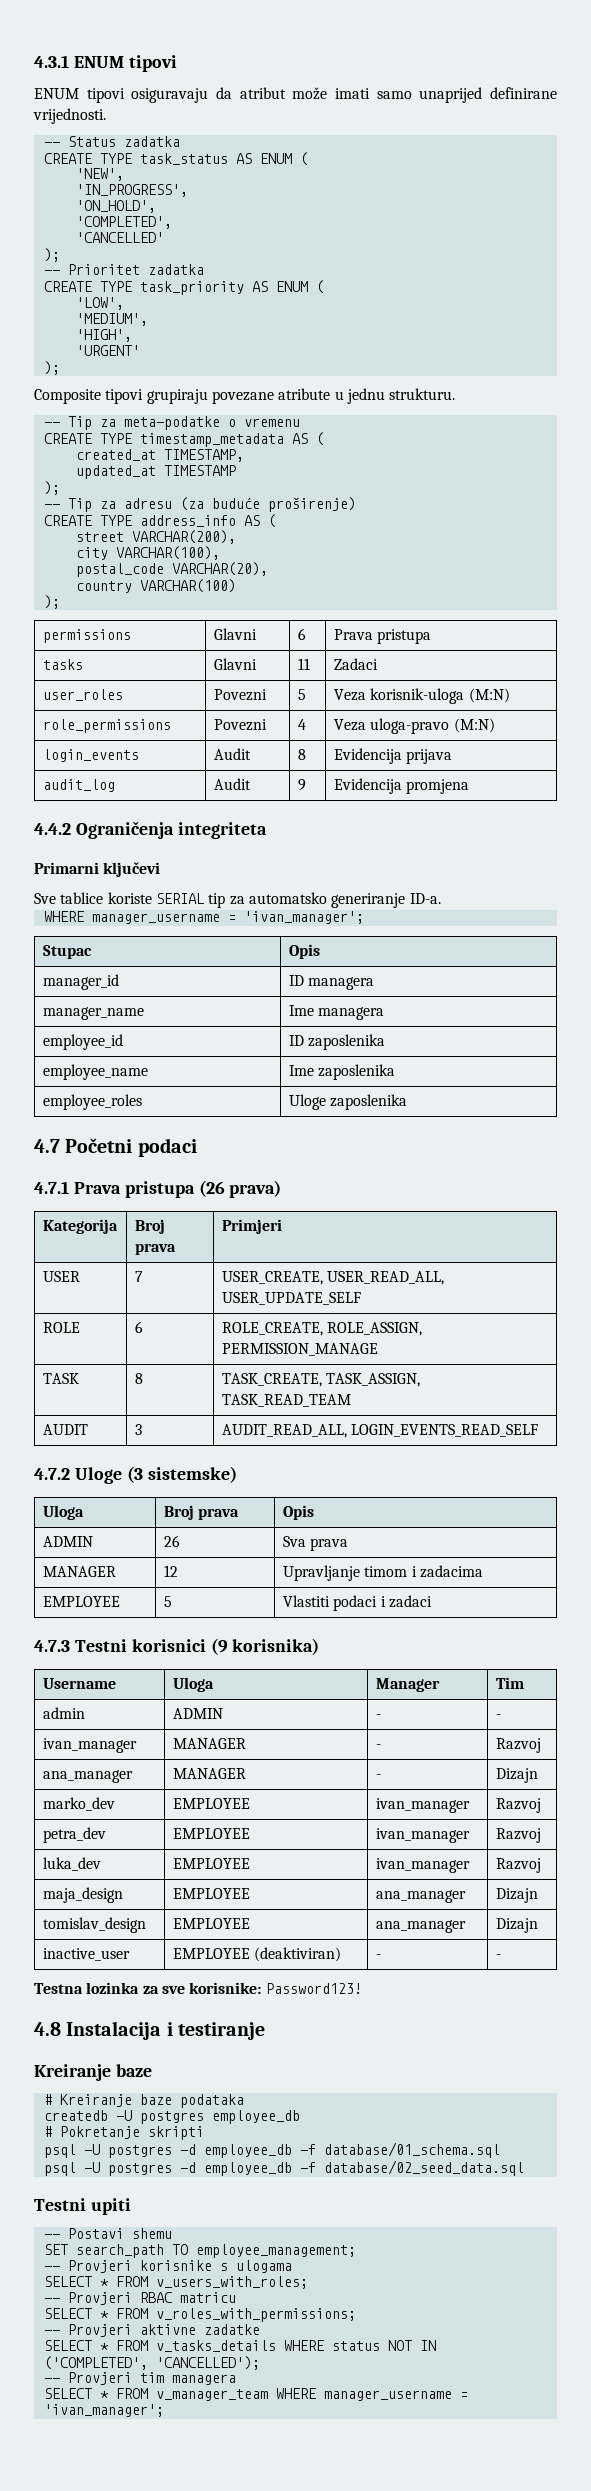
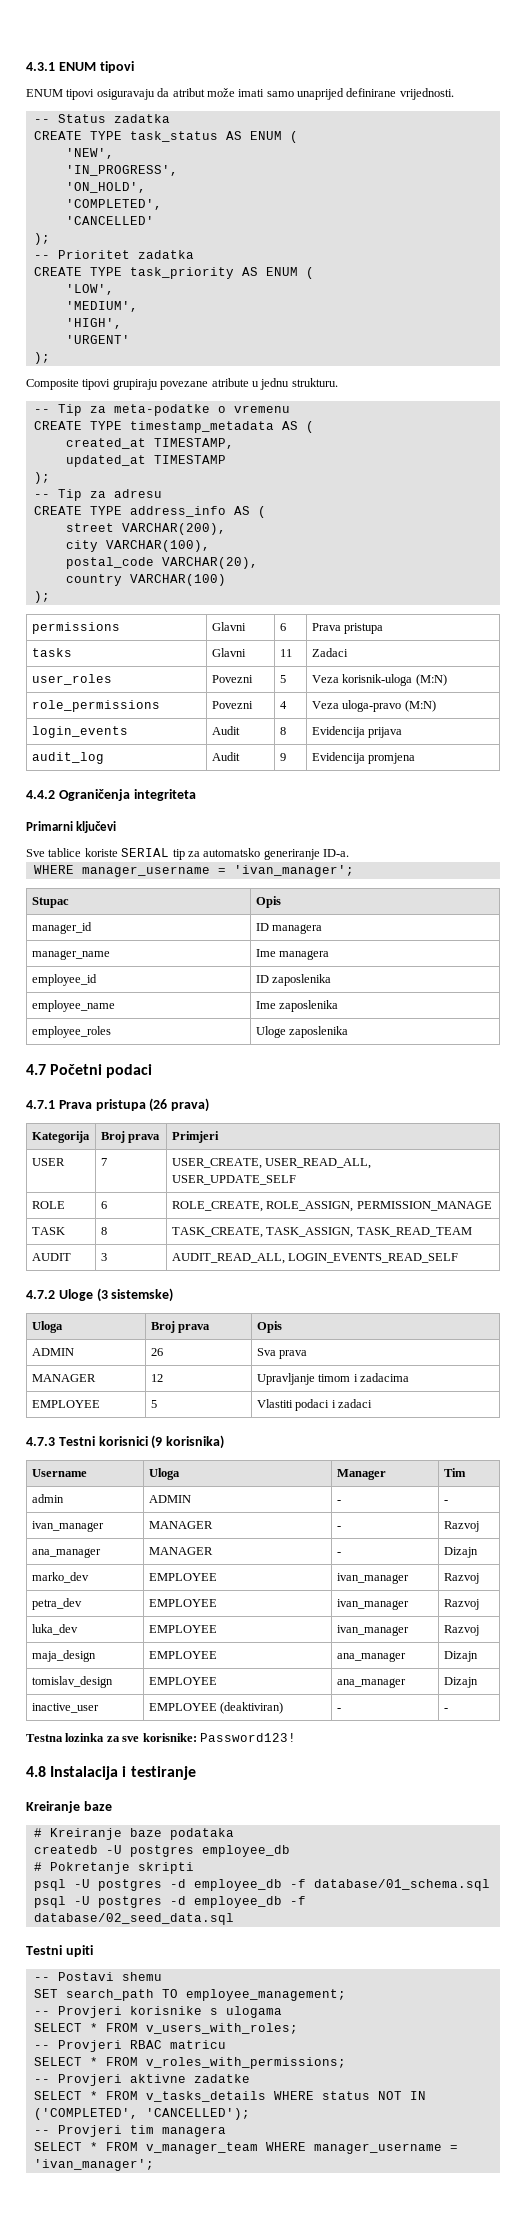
- -- Tip za adresu (za buduće proširenje)
+ -- Tip za adresu

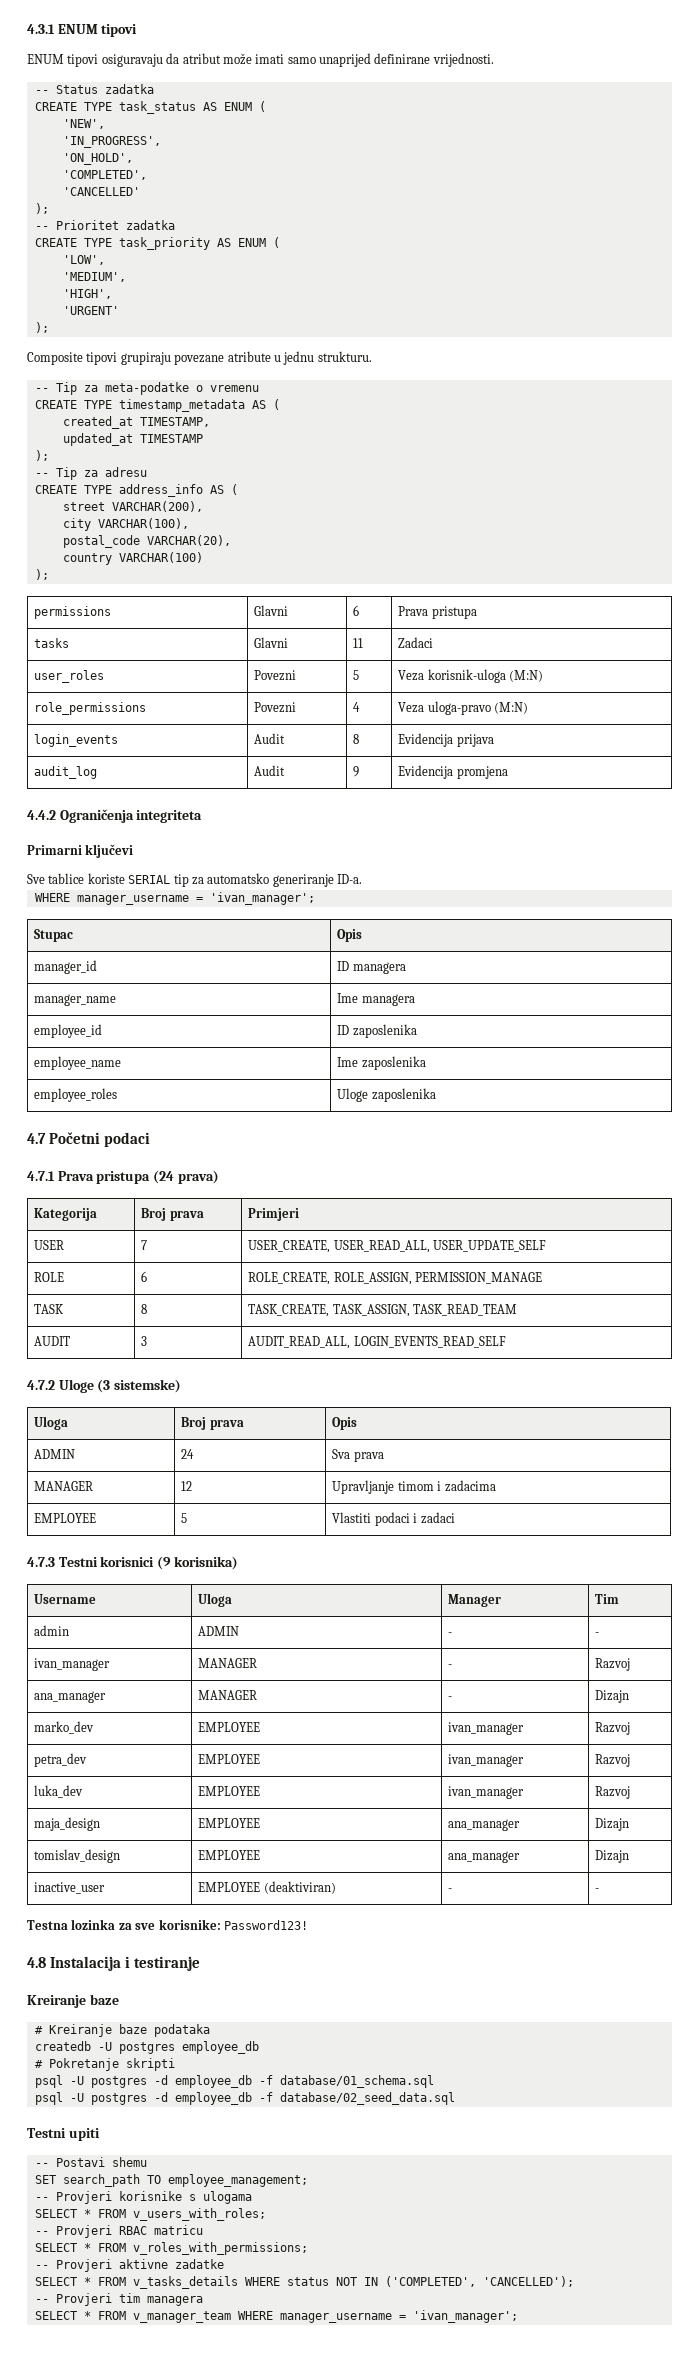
- 4.7.1 Prava pristupa (26 prava)
+ 4.7.1 Prava pristupa (24 prava)
- ADMIN | 26 | Sva prava
+ ADMIN | 24 | Sva prava

